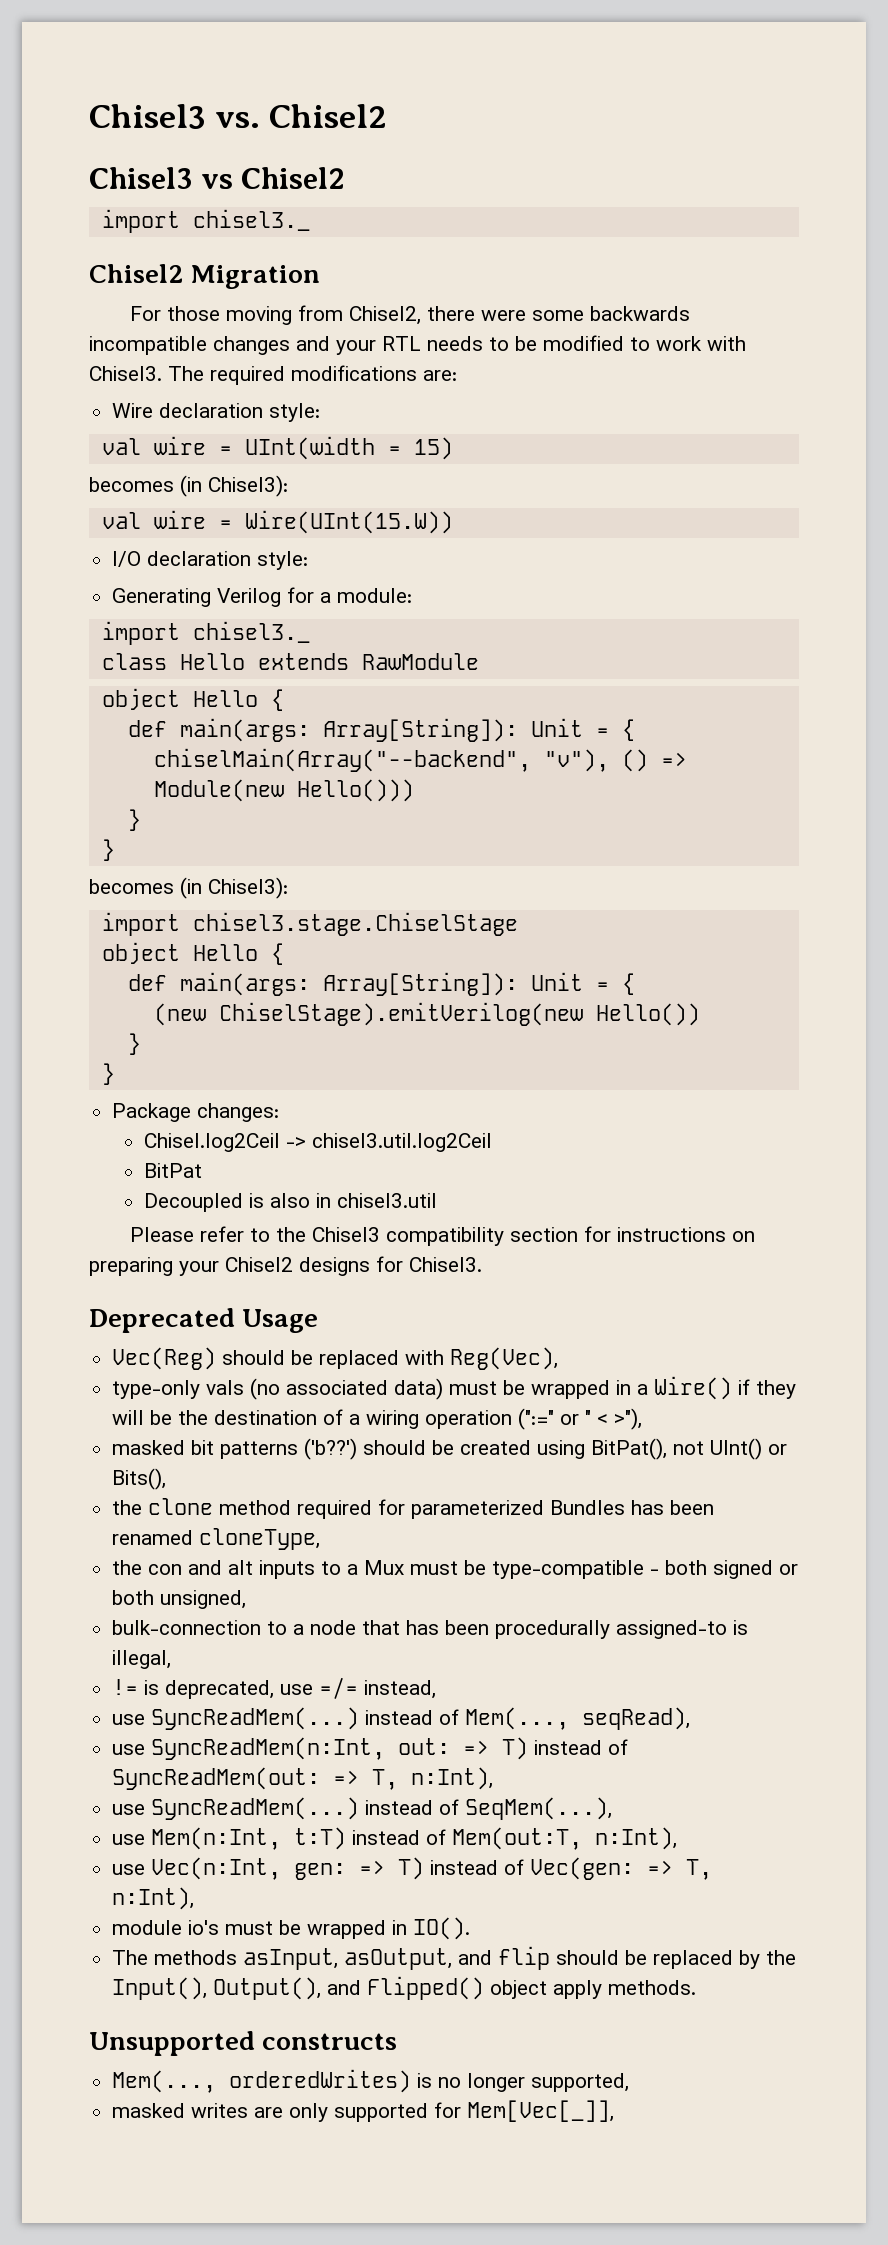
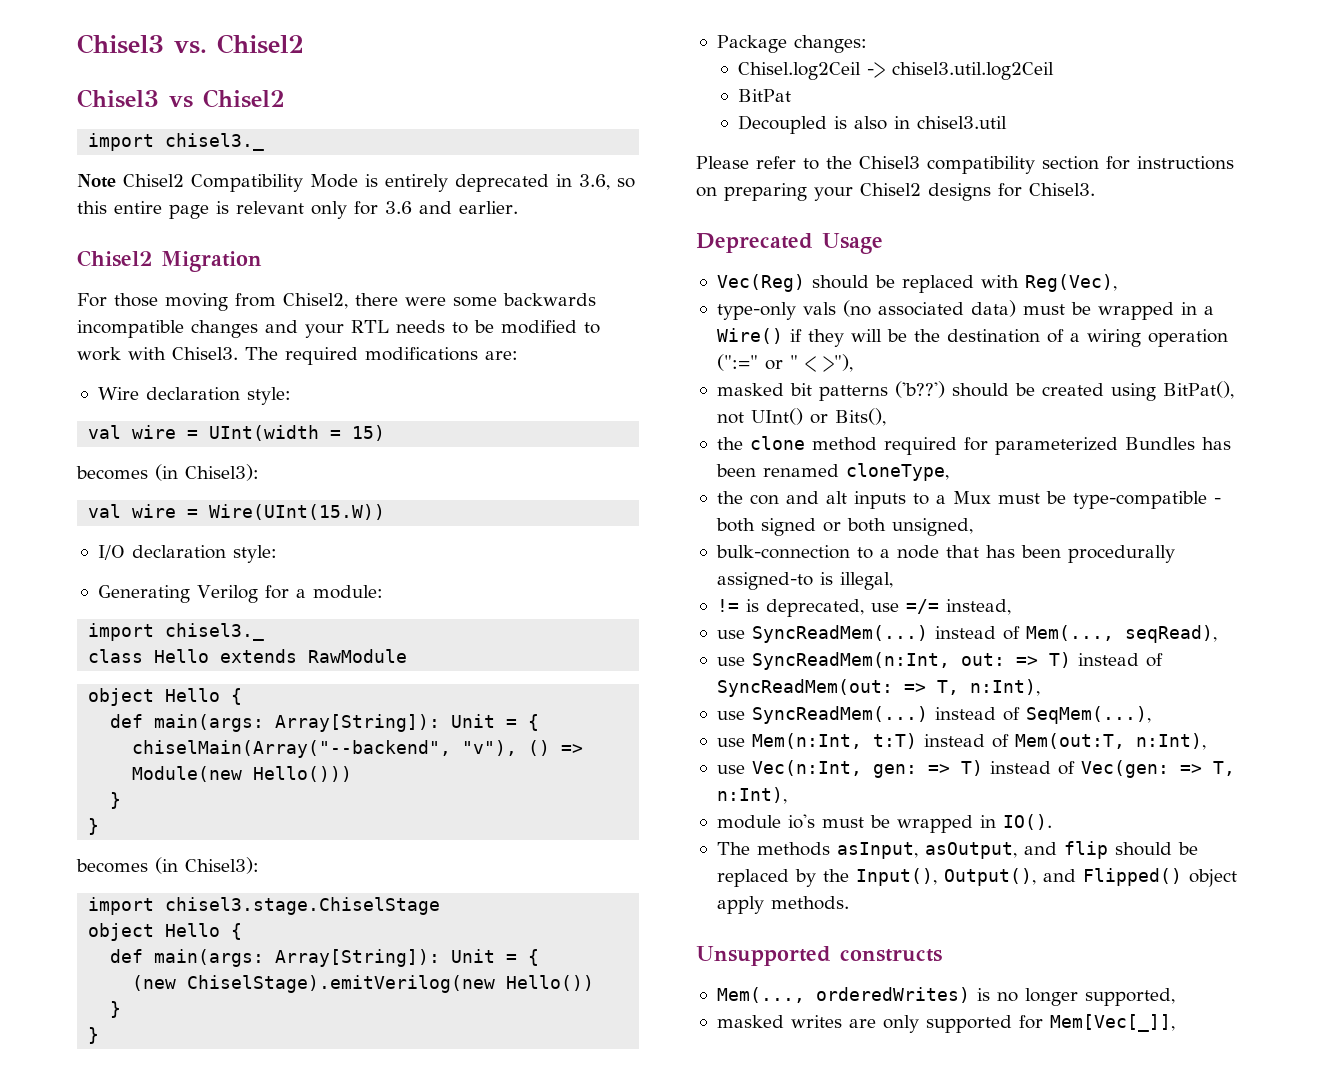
+ Note Chisel2 Compatibility Mode is entirely deprecated in 3.6, so this entire page is relevant only for 3.6 and earlier.

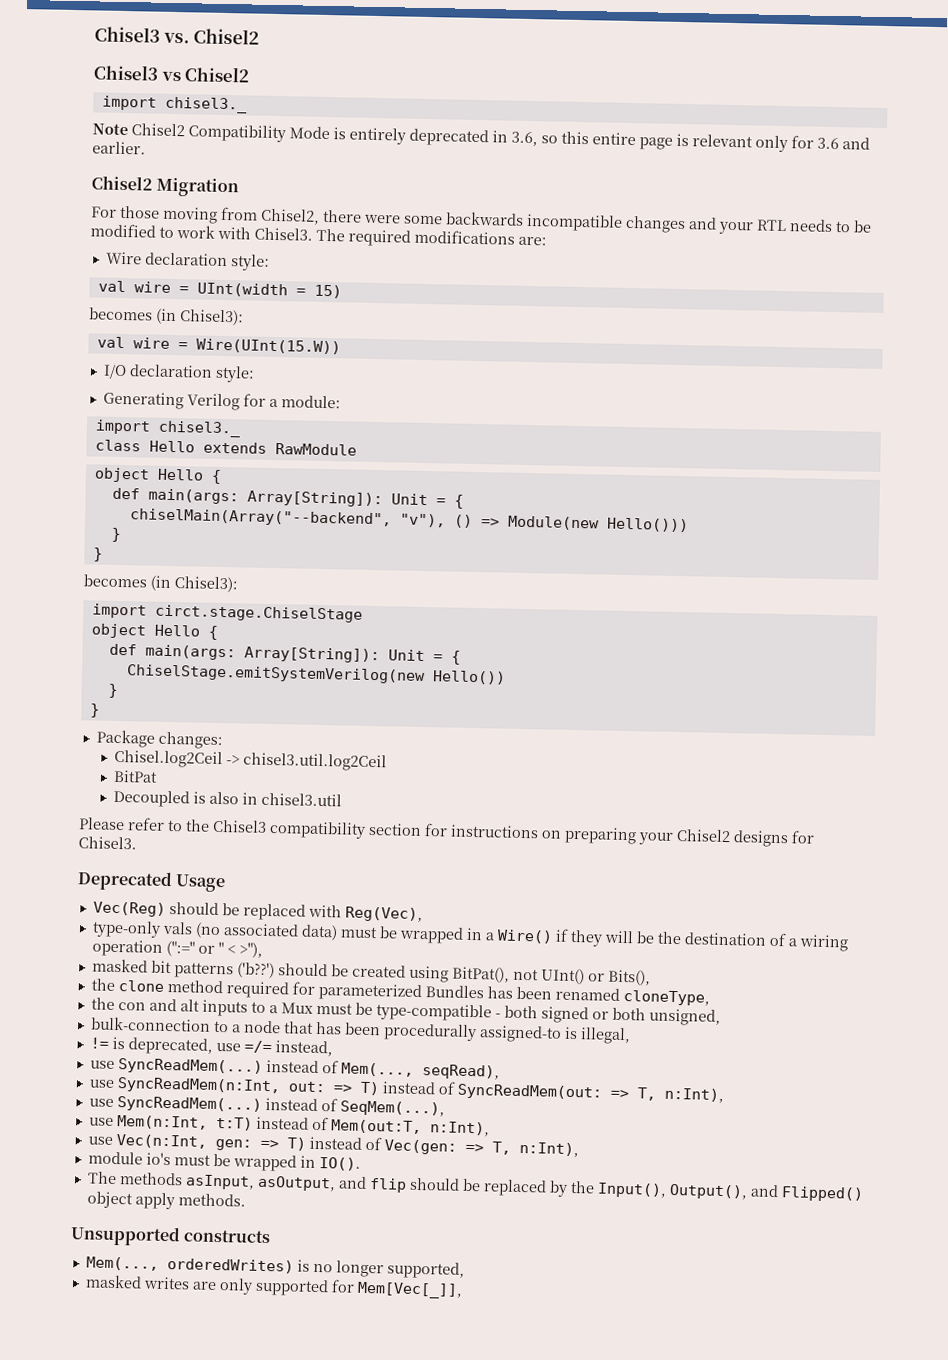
- import chisel3.stage.ChiselStage
+ import circt.stage.ChiselStage
  object Hello {
  def main(args: Array[String]): Unit = {
- (new ChiselStage).emitVerilog(new Hello())
+ ChiselStage.emitSystemVerilog(new Hello())

